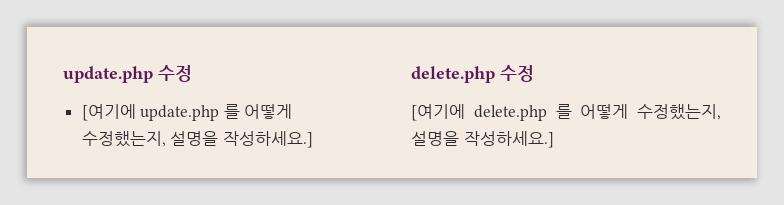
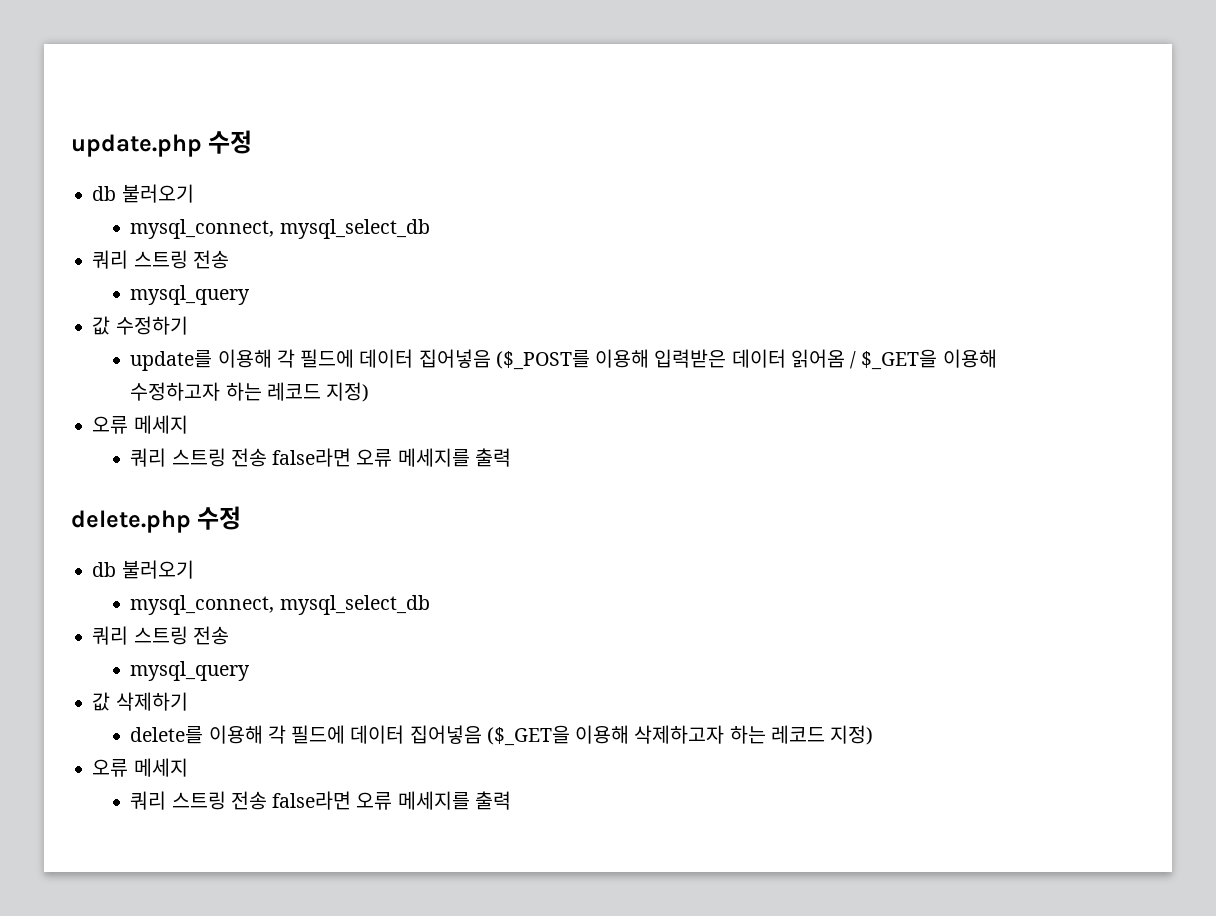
  update.php 수정
- [여기에 update.php 를 어떻게 수정했는지, 설명을 작성하세요.]
+ db 불러오기
+ mysql_connect, mysql_select_db
+ 쿼리 스트링 전송
+ mysql_query
+ 값 수정하기
+ update를 이용해 각 필드에 데이터 집어넣음 ($_POST를 이용해 입력받은 데이터 읽어옴 / $_GET을 이용해 수정하고자 하는 레코드 지정)
+ 오류 메세지
+ 쿼리 스트링 전송 false라면 오류 메세지를 출력
  delete.php 수정
- [여기에 delete.php 를 어떻게 수정했는지, 설명을 작성하세요.]
+ db 불러오기
+ mysql_connect, mysql_select_db
+ 쿼리 스트링 전송
+ mysql_query
+ 값 삭제하기
+ delete를 이용해 각 필드에 데이터 집어넣음 ($_GET을 이용해 삭제하고자 하는 레코드 지정)
+ 오류 메세지
+ 쿼리 스트링 전송 false라면 오류 메세지를 출력

